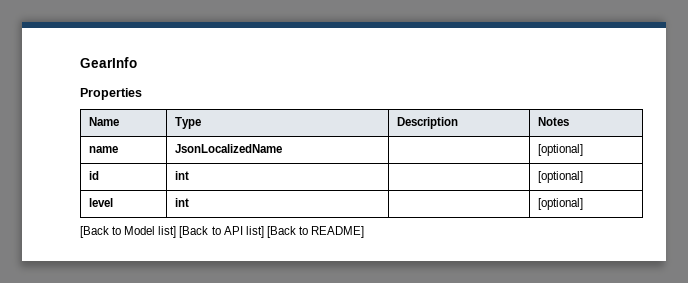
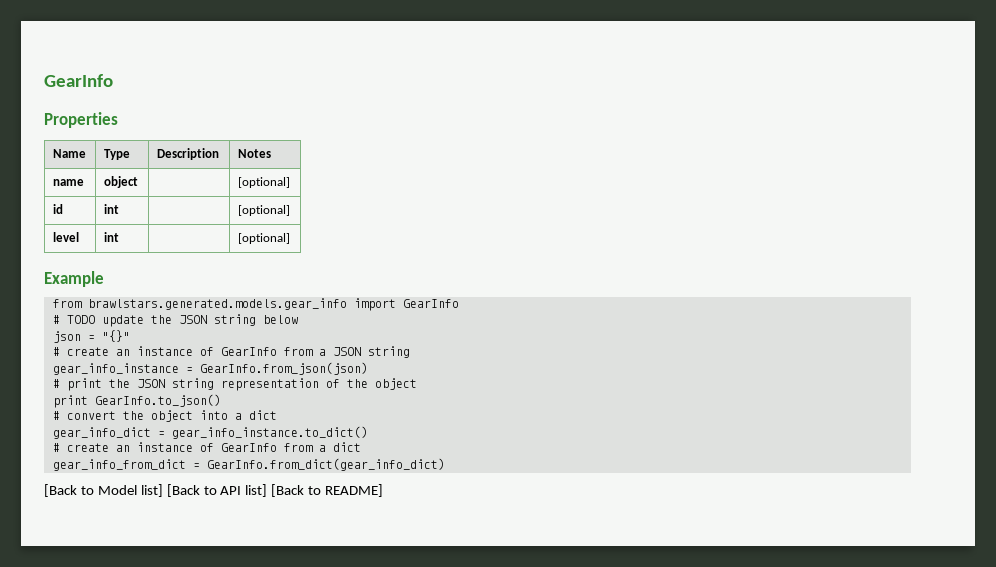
- name | JsonLocalizedName | | [optional]
+ name | object | | [optional]
+ Example
+ from brawlstars.generated.models.gear_info import GearInfo
+ # TODO update the JSON string below
+ json = "{}"
+ # create an instance of GearInfo from a JSON string
+ gear_info_instance = GearInfo.from_json(json)
+ # print the JSON string representation of the object
+ print GearInfo.to_json()
+ # convert the object into a dict
+ gear_info_dict = gear_info_instance.to_dict()
+ # create an instance of GearInfo from a dict
+ gear_info_from_dict = GearInfo.from_dict(gear_info_dict)

